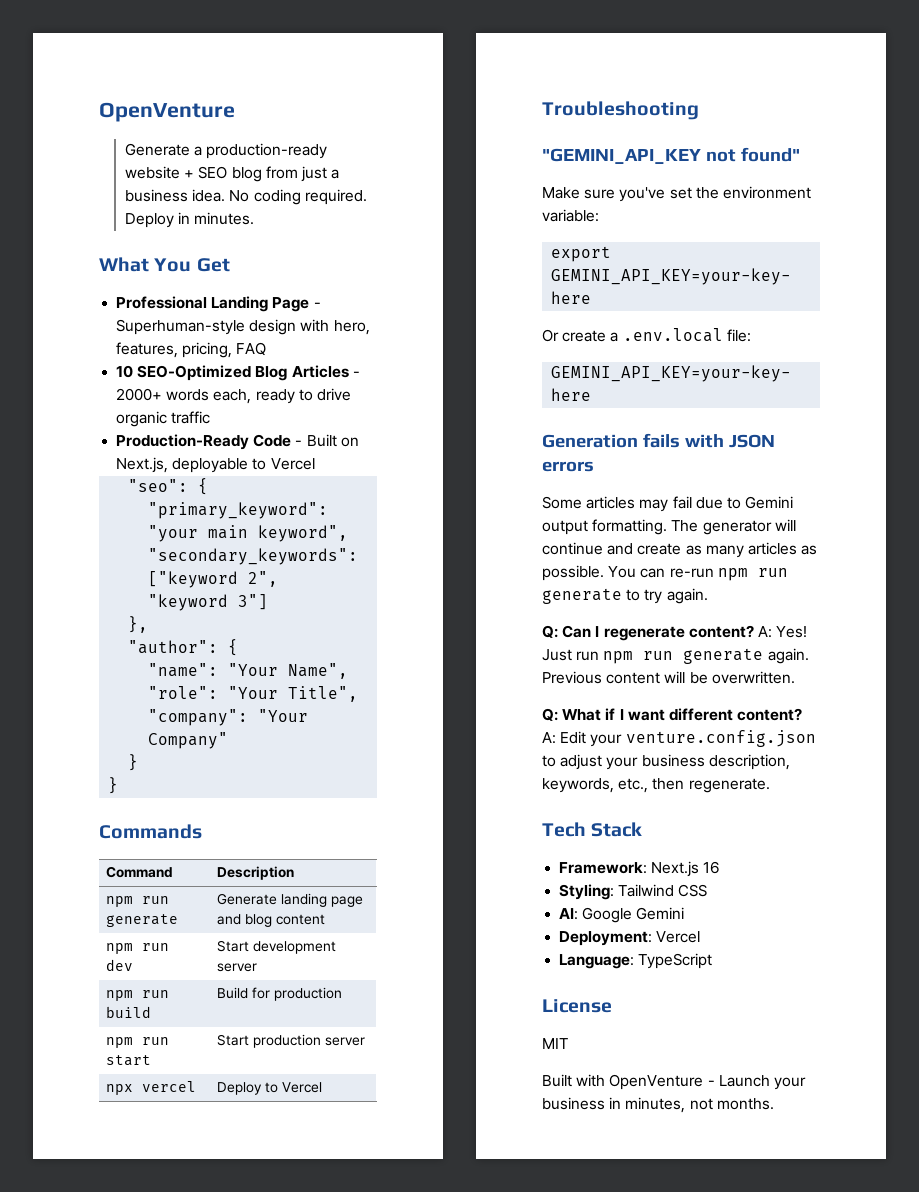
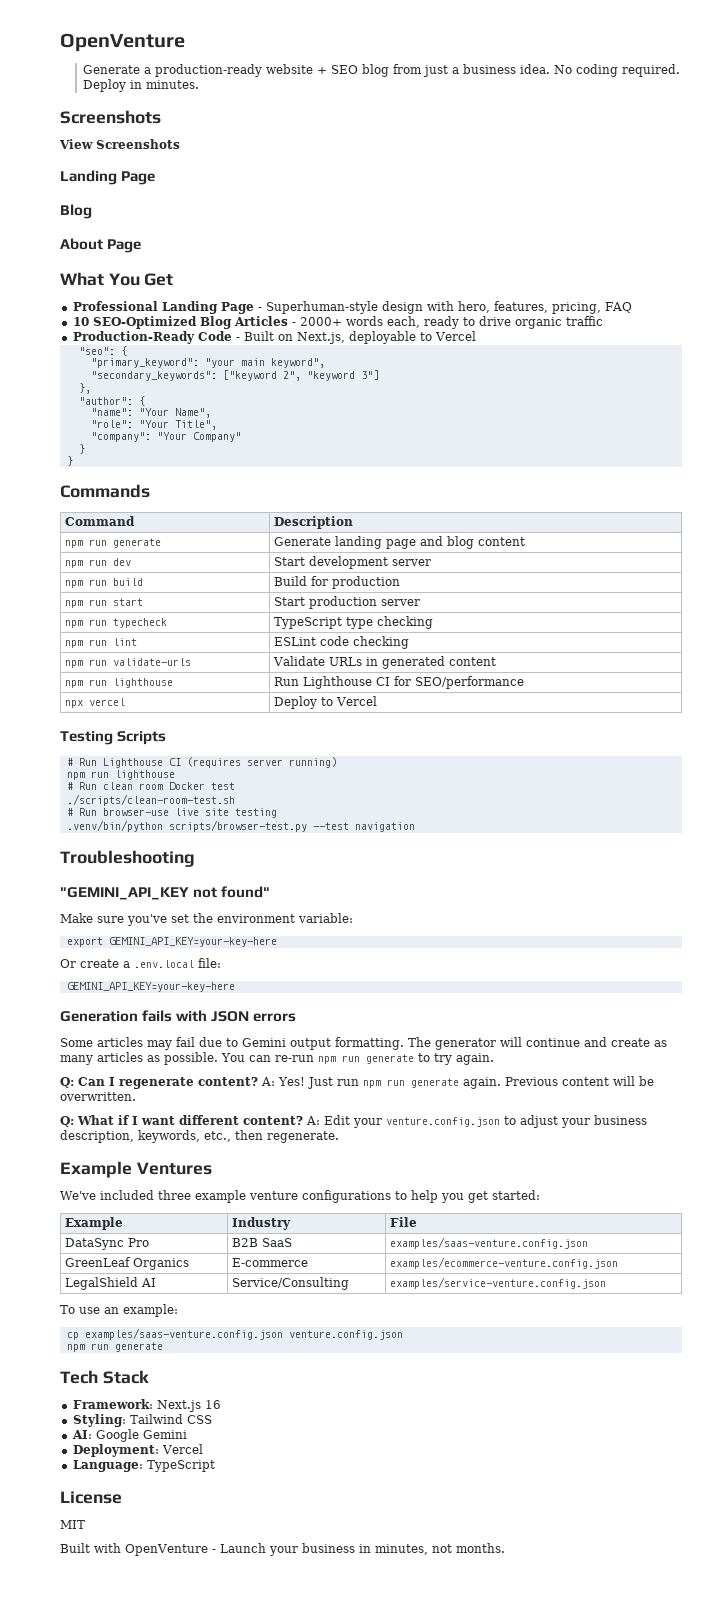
  Deploy in minutes.
+ Screenshots
+ View Screenshots
+ Landing Page
+ Blog
+ About Page
+ npm run typecheck | TypeScript type checking
+ npm run lint | ESLint code checking
+ npm run validate-urls | Validate URLs in generated content
+ npm run lighthouse | Run Lighthouse CI for SEO/performance
+ Testing Scripts
+ # Run Lighthouse CI (requires server running)
+ npm run lighthouse
+ # Run clean room Docker test
+ ./scripts/clean-room-test.sh
+ # Run browser-use live site testing
+ .venv/bin/python scripts/browser-test.py --test navigation
+ Example Ventures
+ We've included three example venture configurations to help you get started:
+ Example | Industry | File
+ DataSync Pro | B2B SaaS | examples/saas-venture.config.json
+ GreenLeaf Organics | E-commerce | examples/ecommerce-venture.config.json
+ LegalShield AI | Service/Consulting | examples/service-venture.config.json
+ To use an example:
+ cp examples/saas-venture.config.json venture.config.json
+ npm run generate

